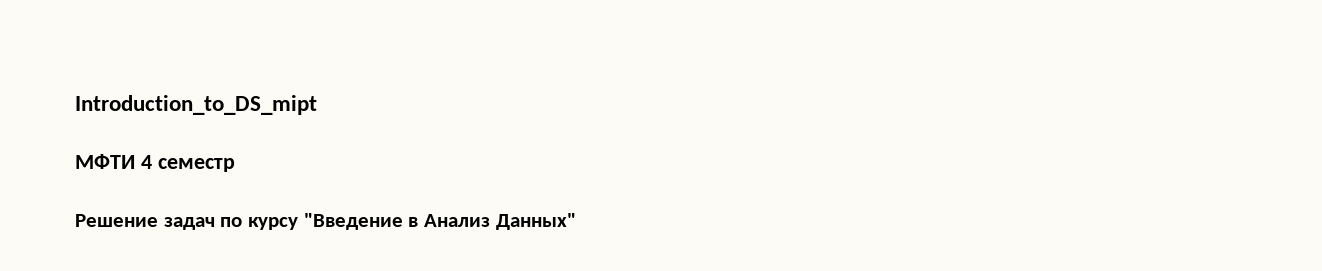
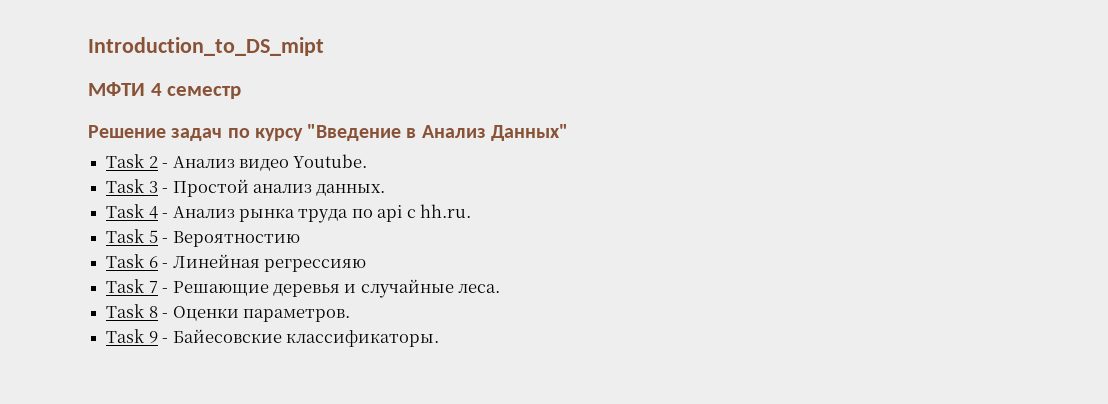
+ Task 2 - Анализ видео Youtube.
+ Task 3 - Простой анализ данных.
+ Task 4 - Анализ рынка труда по api с hh.ru.
+ Task 5 - Вероятностию
+ Task 6 - Линейная регрессияю
+ Task 7 - Решающие деревья и случайные леса.
+ Task 8 - Оценки параметров.
+ Task 9 - Байесовские классификаторы.

